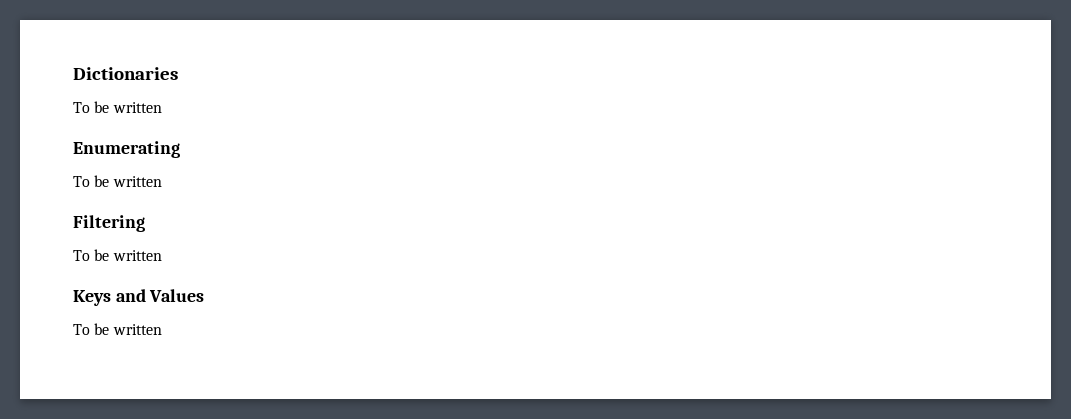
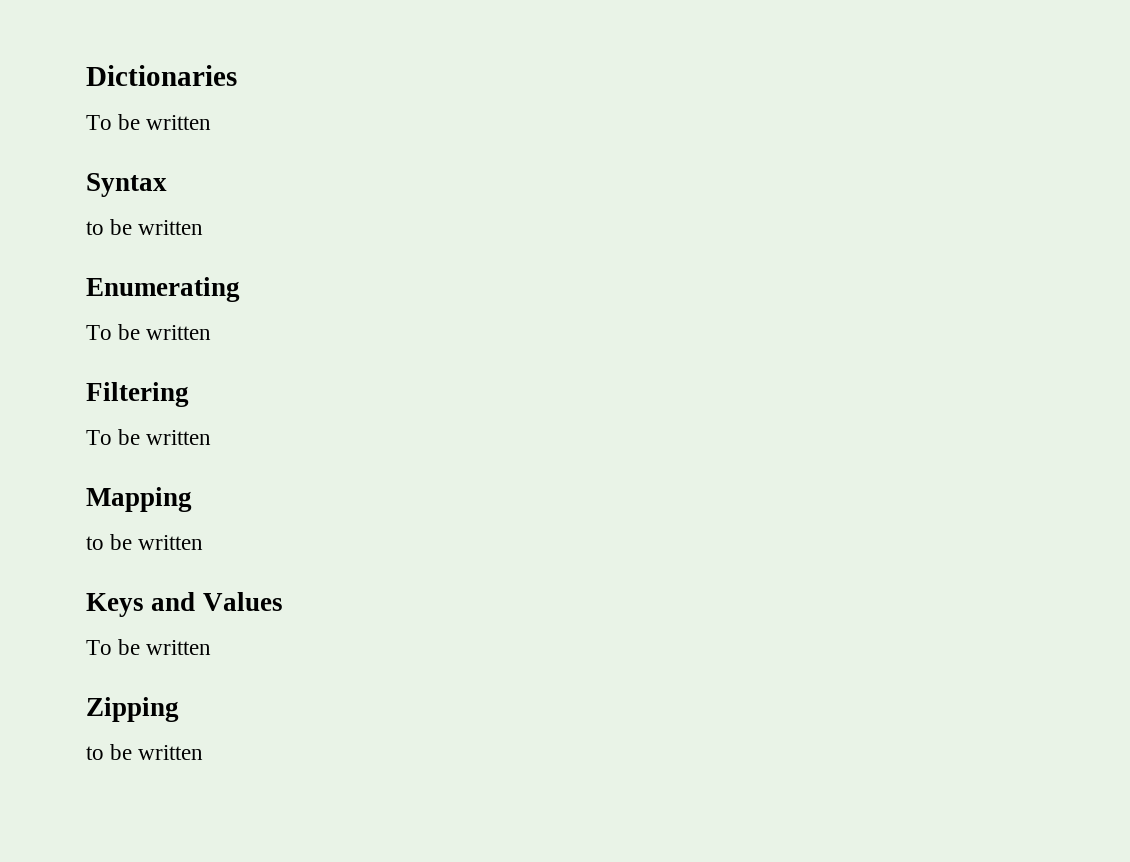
+ Syntax
+ to be written
+ Mapping
+ to be written
+ Zipping
+ to be written

